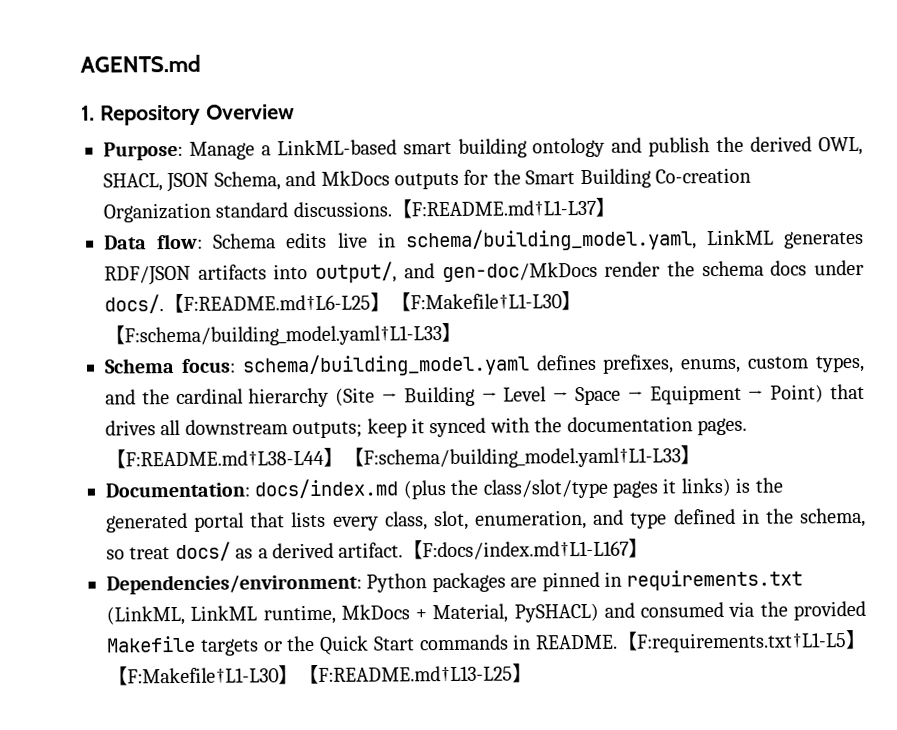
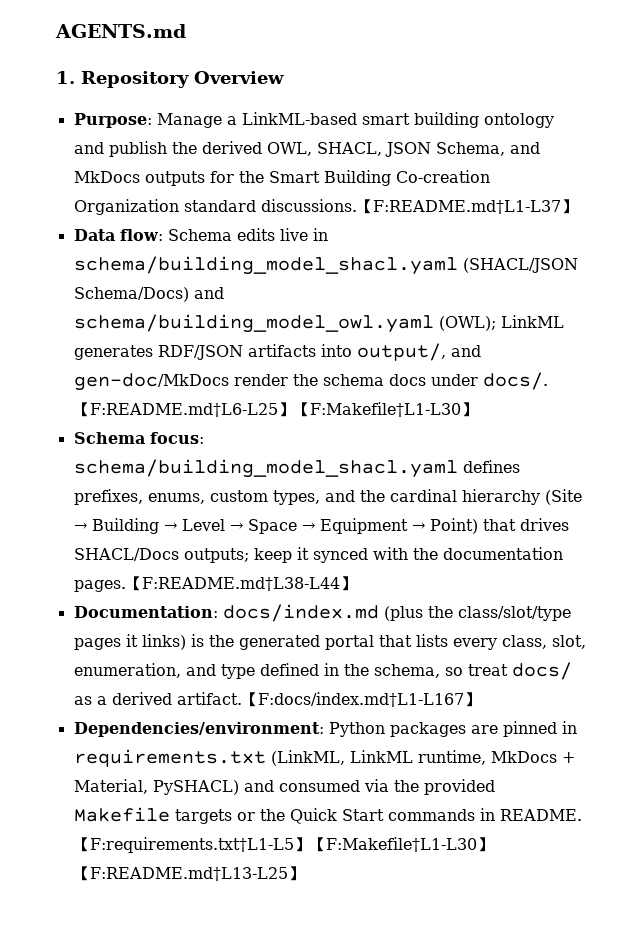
- Data flow: Schema edits live in schema/building_model.yaml, LinkML generates RDF/JSON artifacts into output/, and gen-doc/MkDocs render the schema docs under docs/.
+ Data flow: Schema edits live in schema/building_model_shacl.yaml (SHACL/JSON Schema/Docs) and schema/building_model_owl.yaml (OWL); LinkML generates RDF/JSON artifacts into output/, and gen-doc/MkDocs render the schema docs under docs/.
- 【F:README.md†L6-L25】【F:Makefile†L1-L30】【F:schema/building_model.yaml†L1-L33】
+ 【F:README.md†L6-L25】【F:Makefile†L1-L30】
- Schema focus: schema/building_model.yaml defines prefixes, enums, custom types, and the cardinal hierarchy (Site → Building → Level → Space → Equipment → Point) that drives all downstream outputs; keep it synced with the documentation pages.
+ Schema focus: schema/building_model_shacl.yaml defines prefixes, enums, custom types, and the cardinal hierarchy (Site → Building → Level → Space → Equipment → Point) that drives SHACL/Docs outputs; keep it synced with the documentation pages.
- 【F:README.md†L38-L44】【F:schema/building_model.yaml†L1-L33】
+ 【F:README.md†L38-L44】

